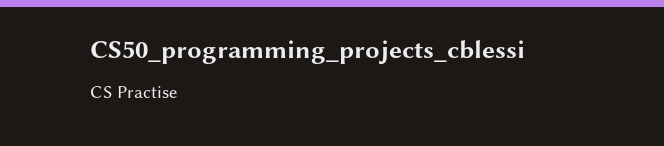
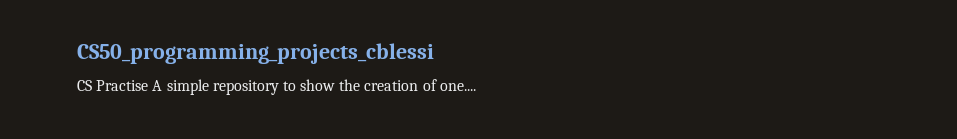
- CS Practise
+ CS Practise A simple repository to show the creation of one....

